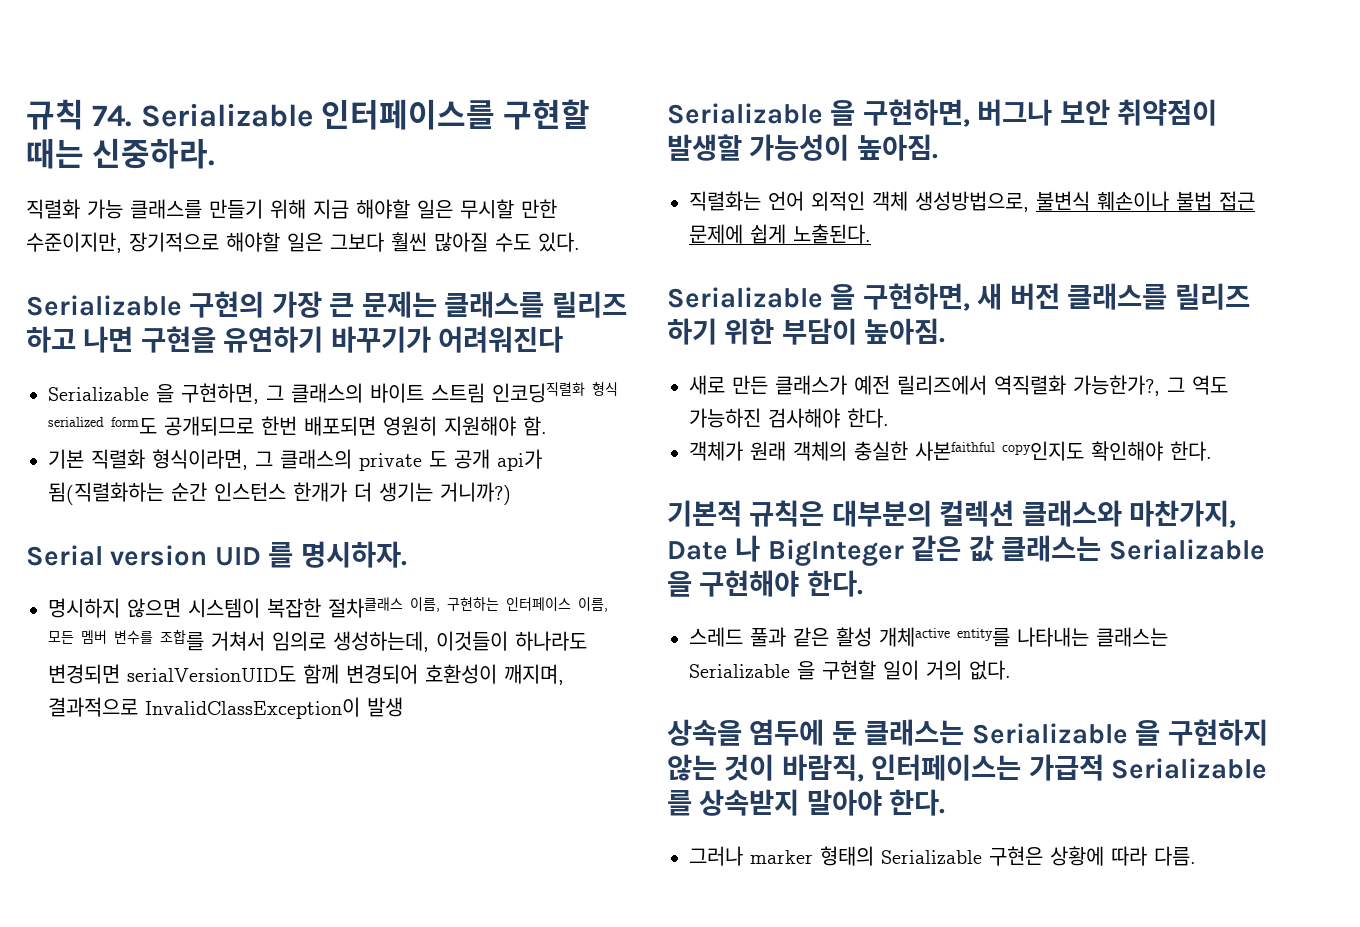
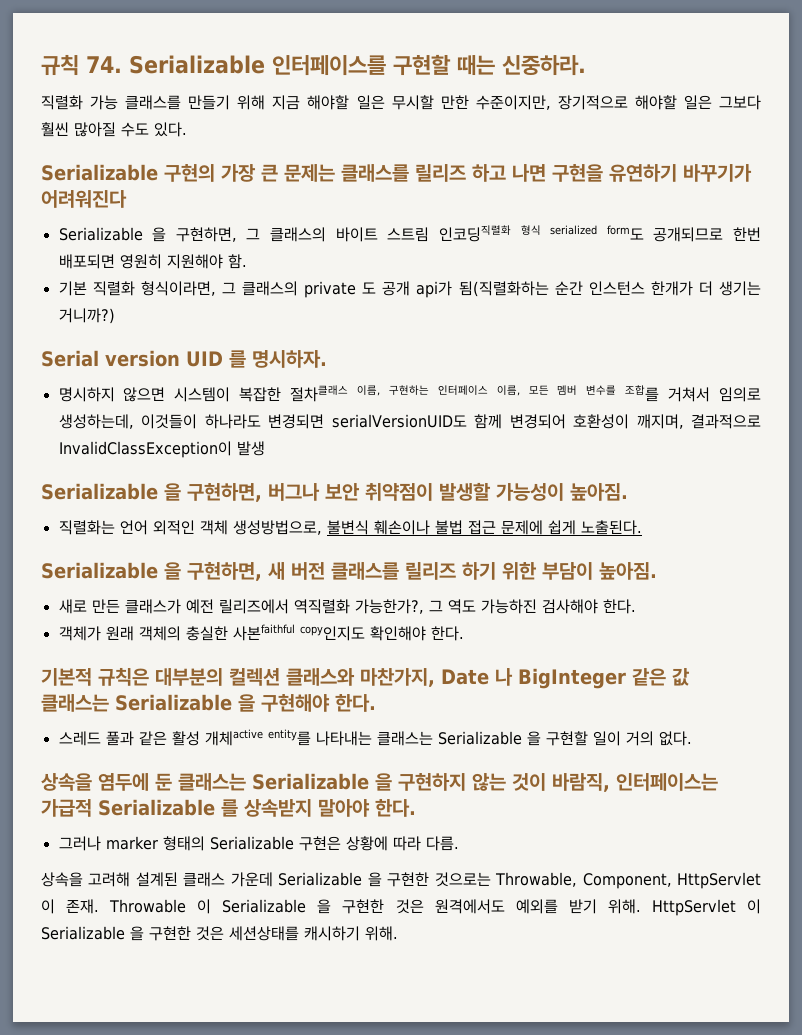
+ 상속을 고려해 설계된 클래스 가운데 Serializable 을 구현한 것으로는 Throwable, Component, HttpServlet 이 존재. Throwable 이 Serializable 을 구현한 것은 원격에서도 예외를 받기 위해. HttpServlet 이 Serializable 을 구현한 것은 세션상태를 캐시하기 위해.

